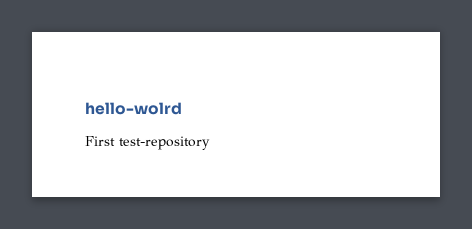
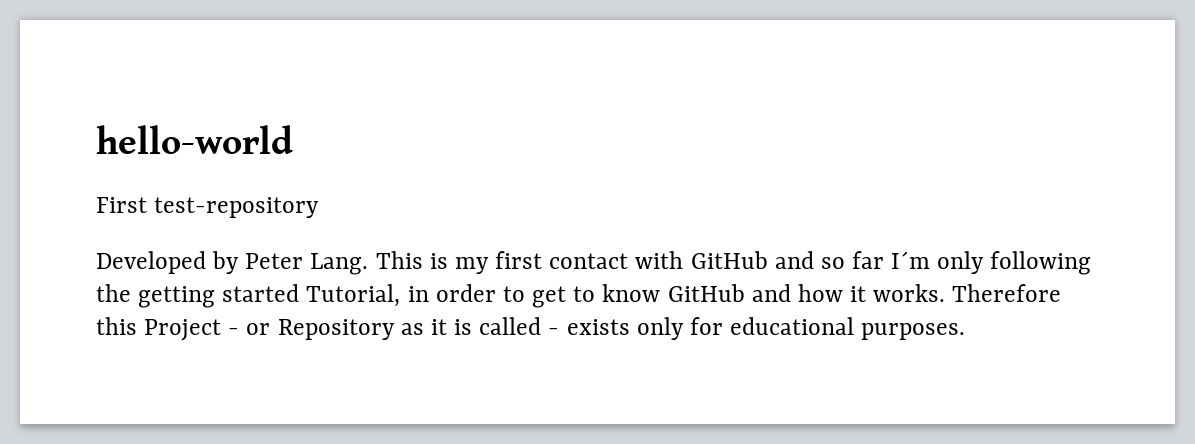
- hello-wolrd
+ hello-world
+ Developed by Peter Lang. This is my first contact with GitHub and so far I´m only following the getting started Tutorial, in order to get to know GitHub and how it works. Therefore this Project - or Repository as it is called - exists only for educational purposes.

